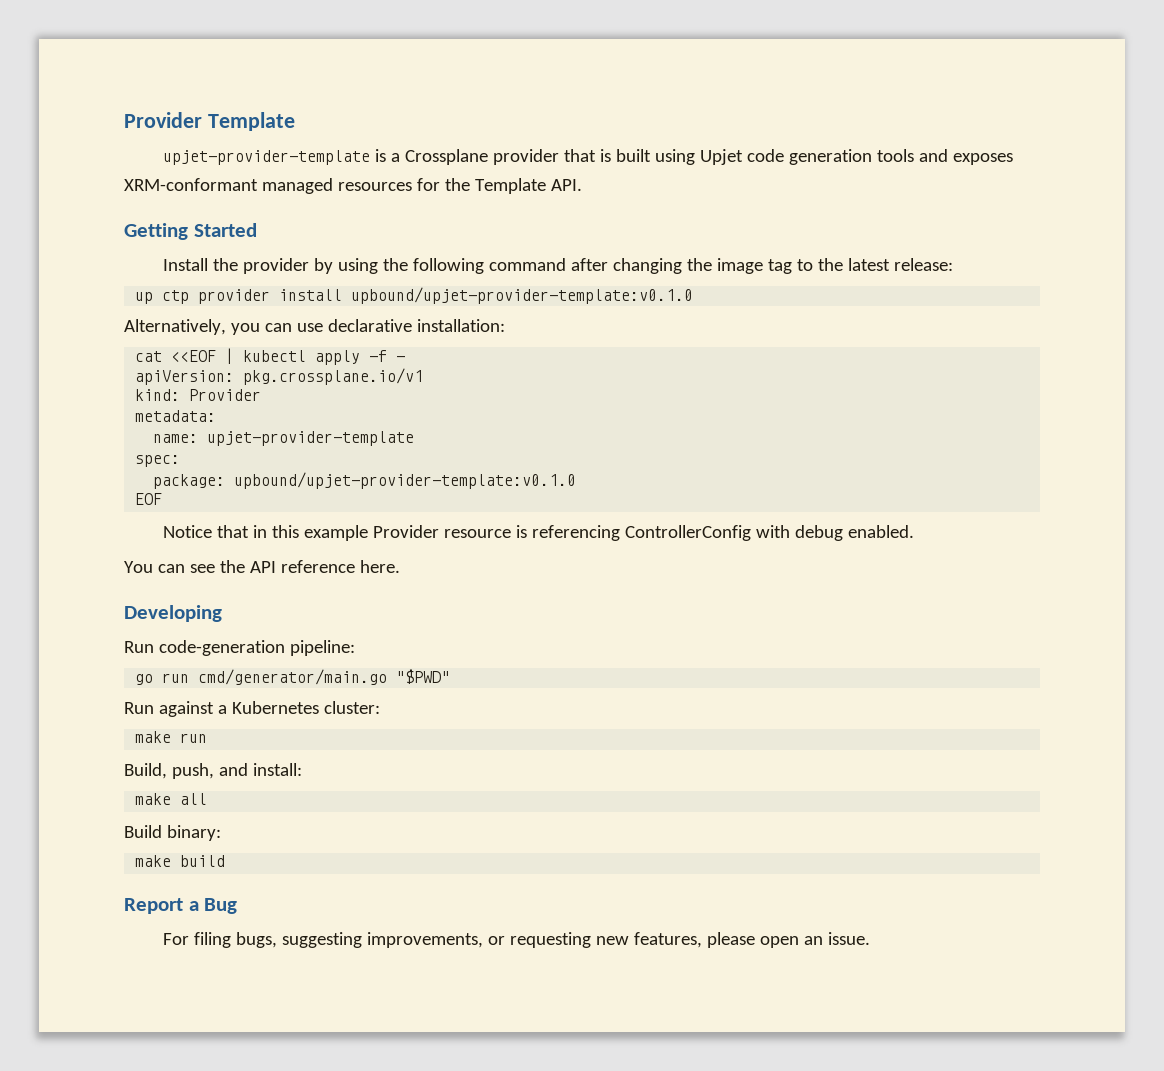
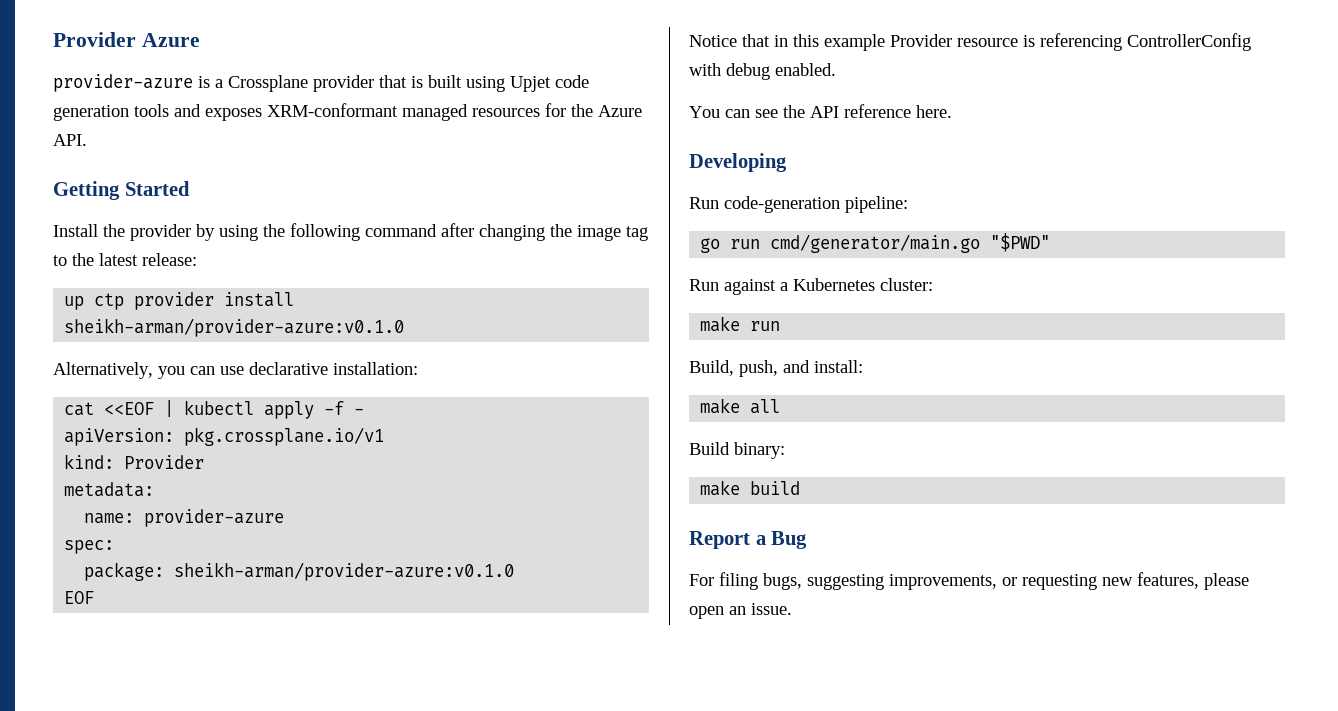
- Provider Template
- upjet-provider-template is a Crossplane provider that is built using Upjet code generation tools and exposes XRM-conformant managed resources for the Template API.
+ Provider Azure
+ provider-azure is a Crossplane provider that is built using Upjet code generation tools and exposes XRM-conformant managed resources for the Azure API.
- up ctp provider install upbound/upjet-provider-template:v0.1.0
+ up ctp provider install sheikh-arman/provider-azure:v0.1.0
- name: upjet-provider-template
+ name: provider-azure
- package: upbound/upjet-provider-template:v0.1.0
+ package: sheikh-arman/provider-azure:v0.1.0

